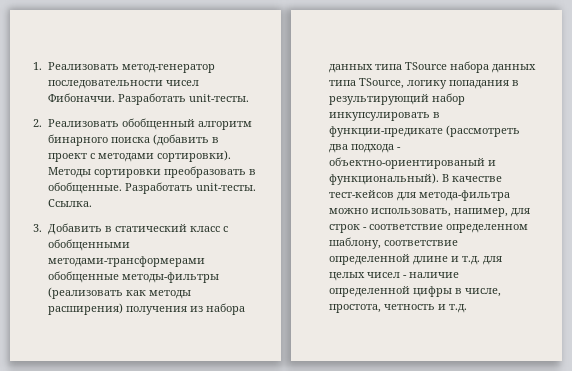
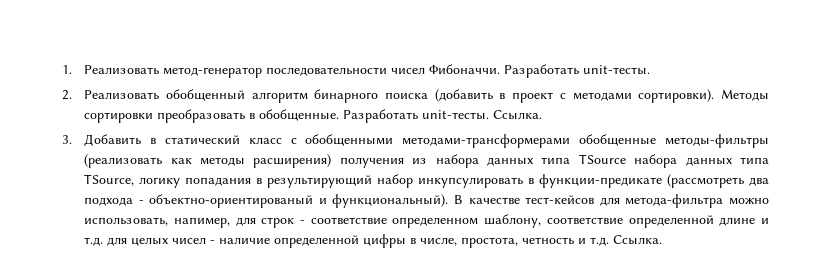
- В качестве тест-кейсов для метода-фильтра можно использовать, напимер, для строк - соответствие определенном шаблону, соответствие определенной длине и т.д. для целых чисел - наличие определенной цифры в числе, простота, четность и т.д.
+ В качестве тест-кейсов для метода-фильтра можно использовать, напимер, для строк - соответствие определенном шаблону, соответствие определенной длине и т.д. для целых чисел - наличие определенной цифры в числе, простота, четность и т.д. Ссылка.

